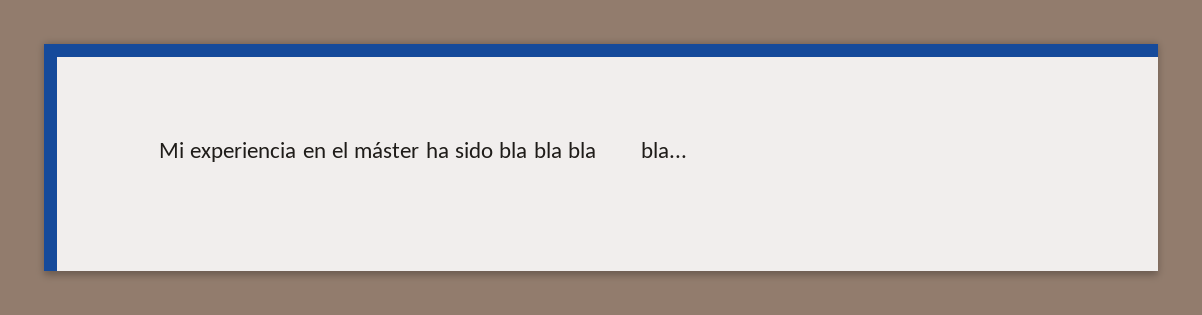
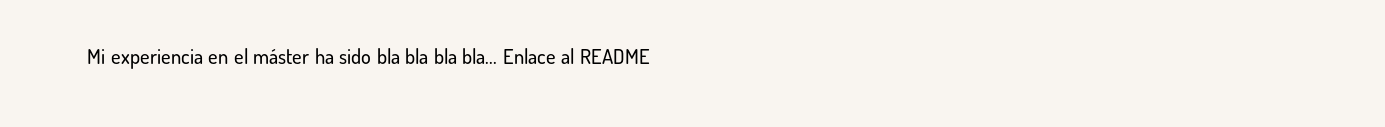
+ Enlace al README

